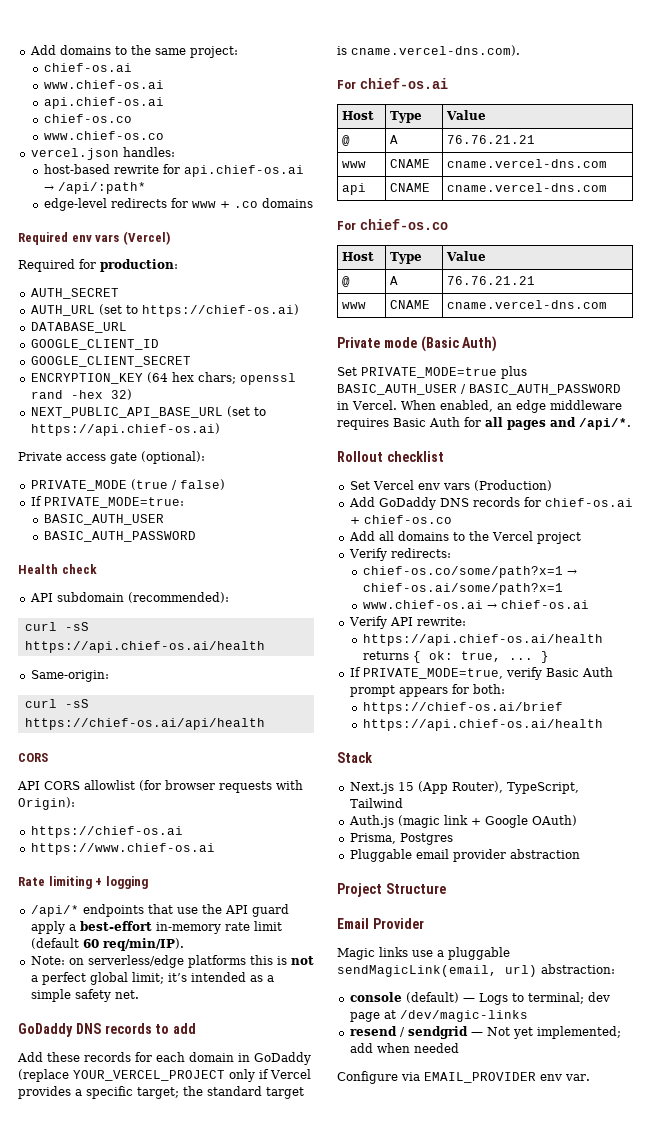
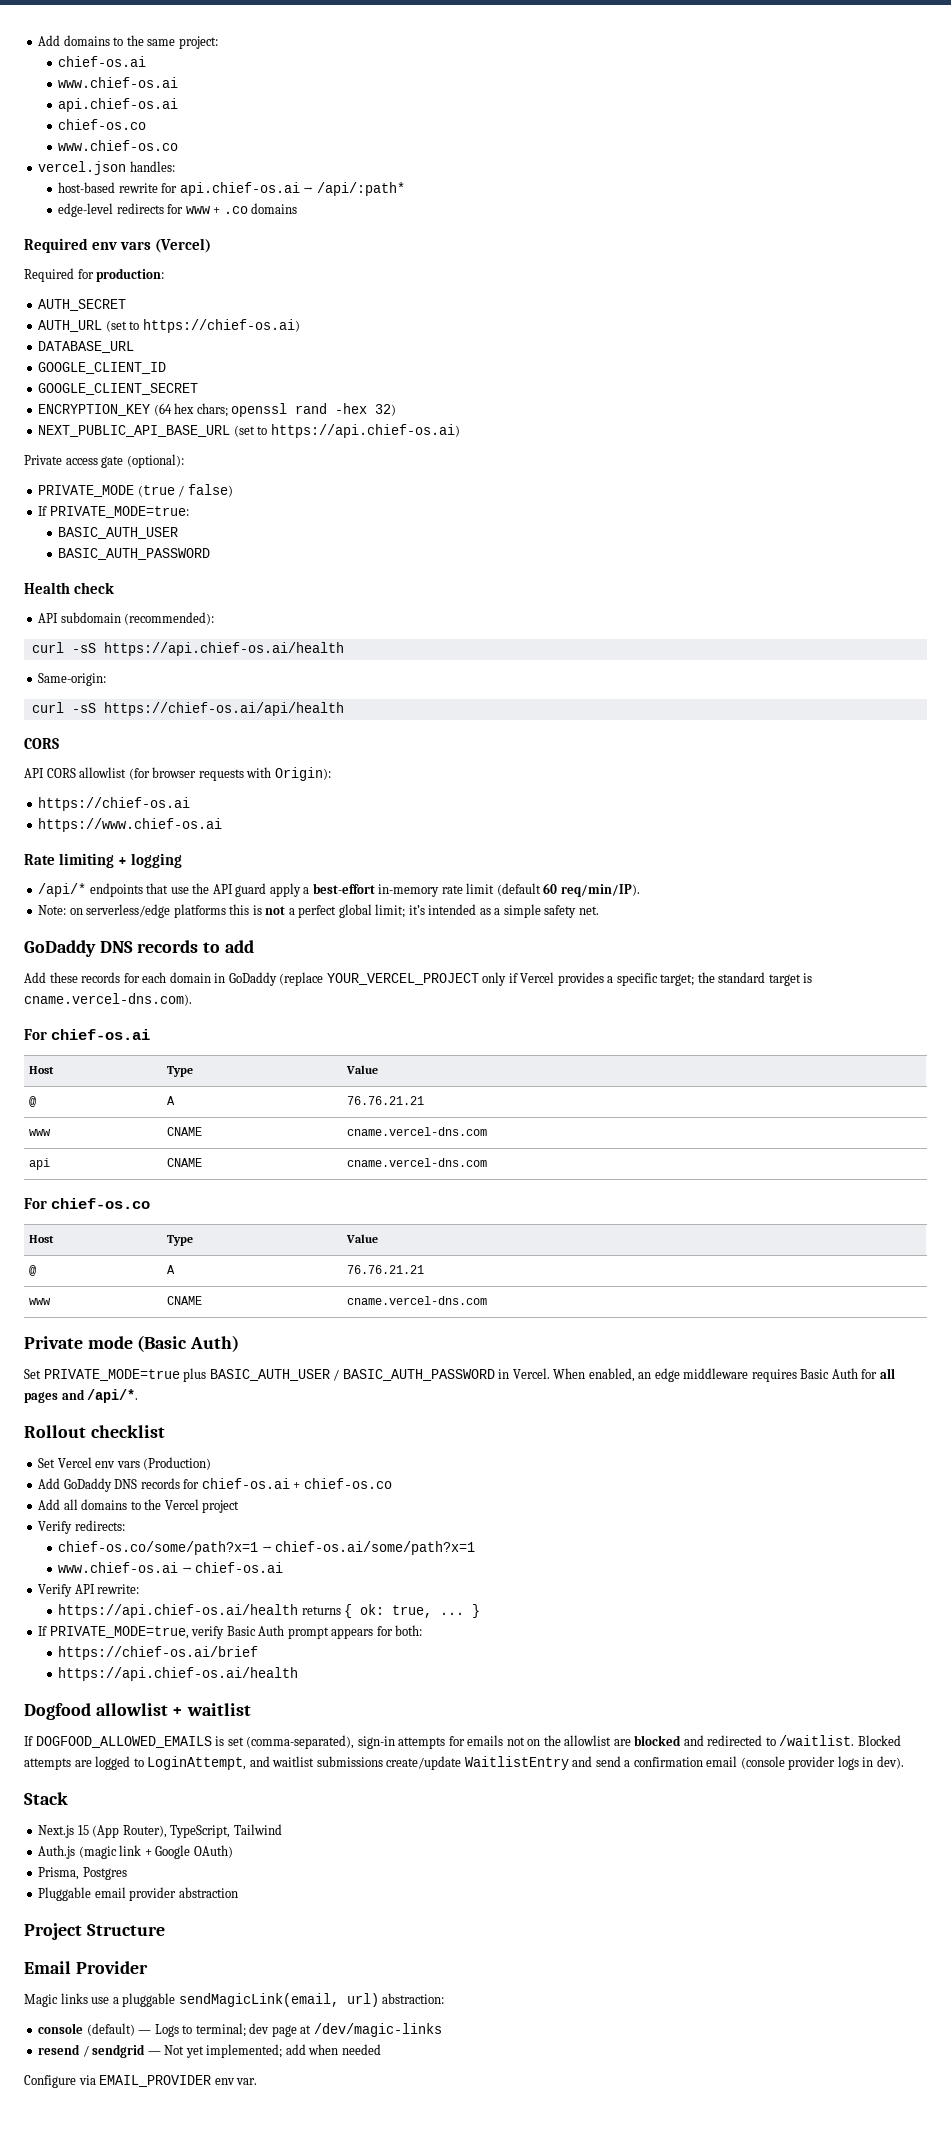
+ Dogfood allowlist + waitlist
+ If DOGFOOD_ALLOWED_EMAILS is set (comma-separated), sign-in attempts for emails not on the allowlist are blocked and redirected to /waitlist. Blocked attempts are logged to LoginAttempt, and waitlist submissions create/update WaitlistEntry and send a confirmation email (console provider logs in dev).

